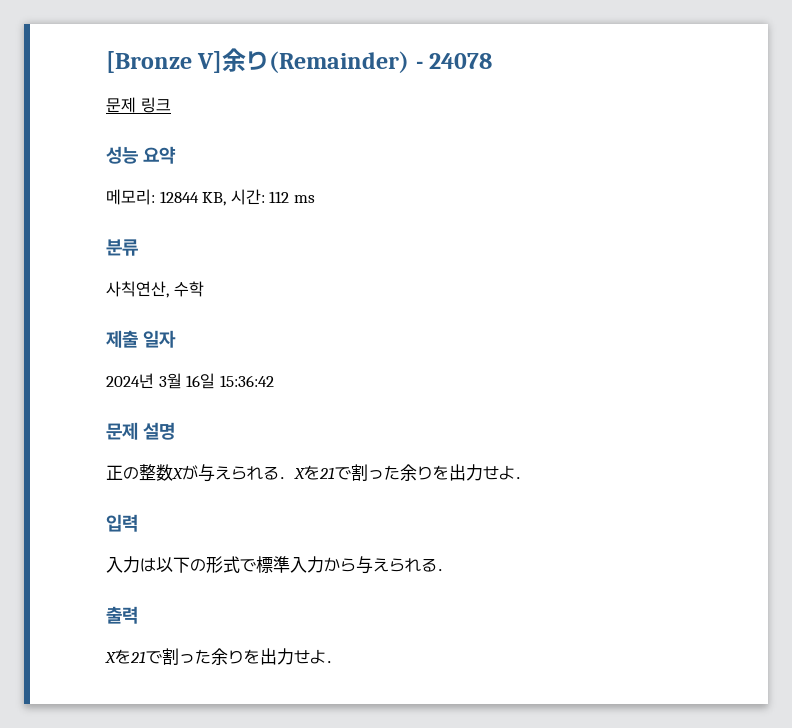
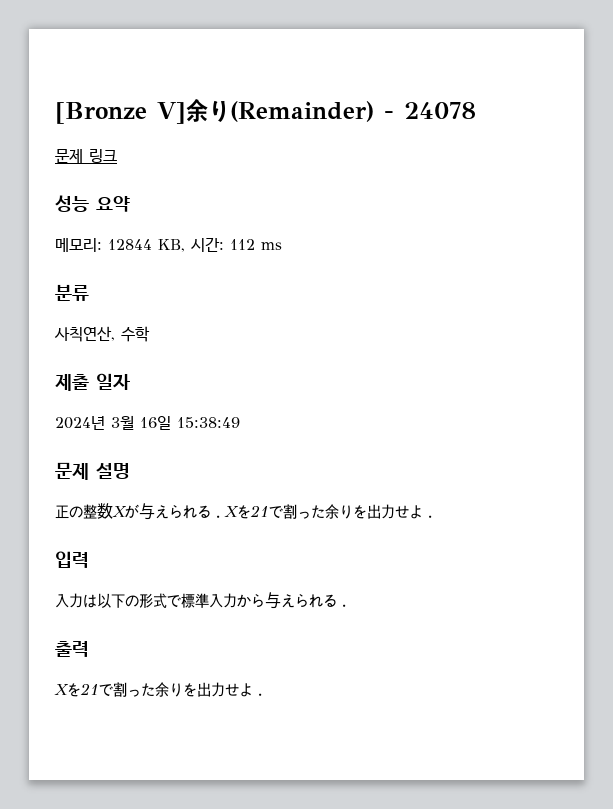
- 2024년 3월 16일 15:36:42
+ 2024년 3월 16일 15:38:49

